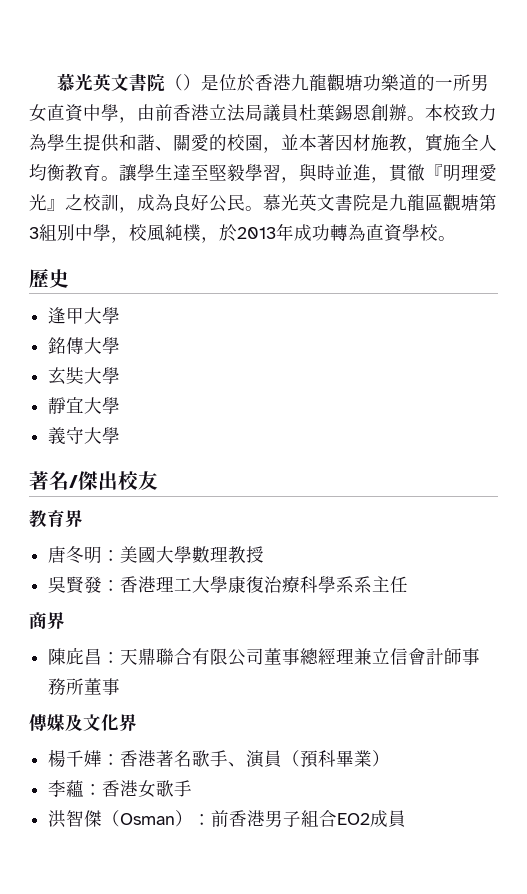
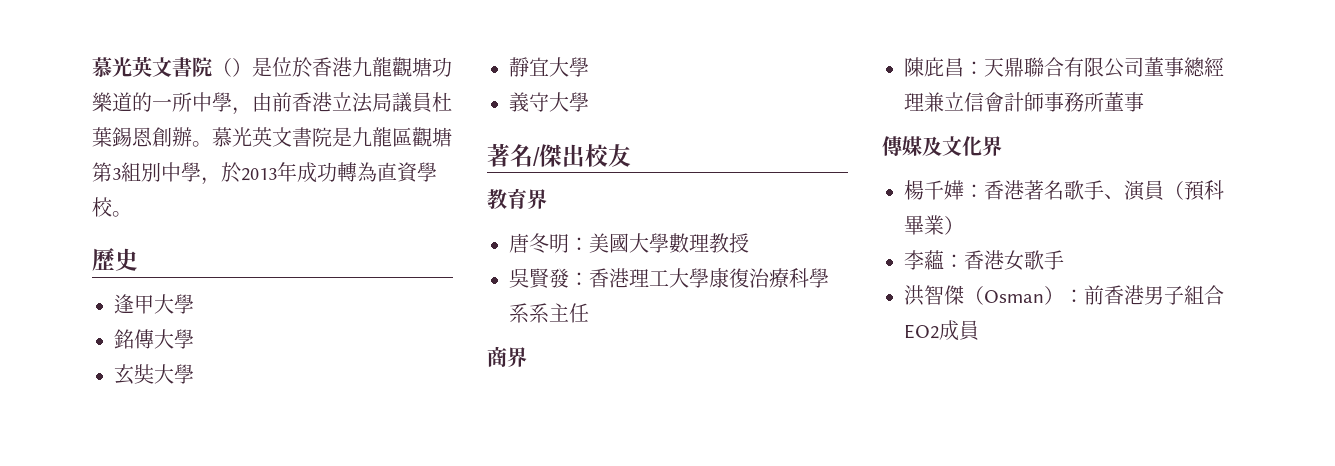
- 慕光英文書院（）是位於香港九龍觀塘功樂道的一所男女直資中學，由前香港立法局議員杜葉錫恩創辦。
+ 慕光英文書院（）是位於香港九龍觀塘功樂道的一所中學，由前香港立法局議員杜葉錫恩創辦。
- 本校致力為學生提供和諧、關愛的校園，並本著因材施教，實施全人均衡教育。讓學生達至堅毅學習，與時並進，貫徹『明理愛光』之校訓，成為良好公民。
- 慕光英文書院是九龍區觀塘第3組別中學，校風純樸，於2013年成功轉為直資學校。
+ 慕光英文書院是九龍區觀塘第3組別中學，於2013年成功轉為直資學校。

